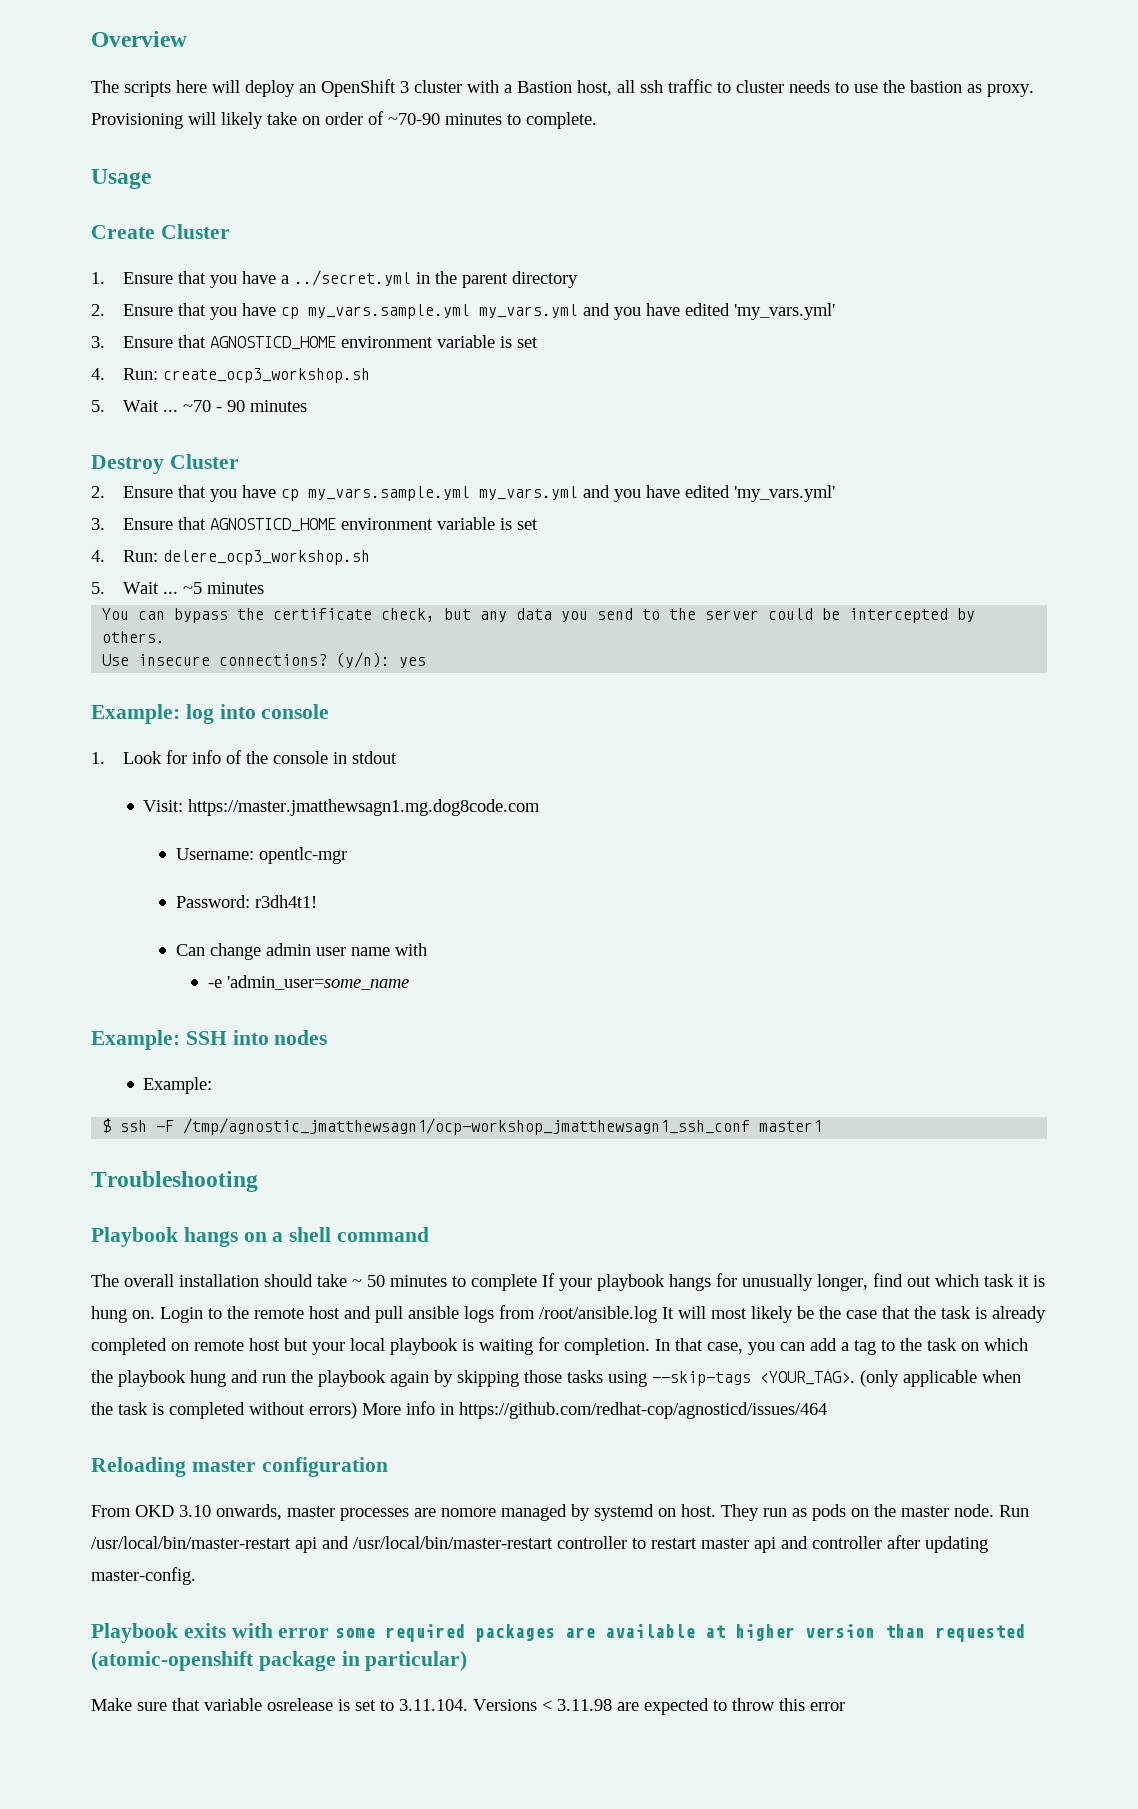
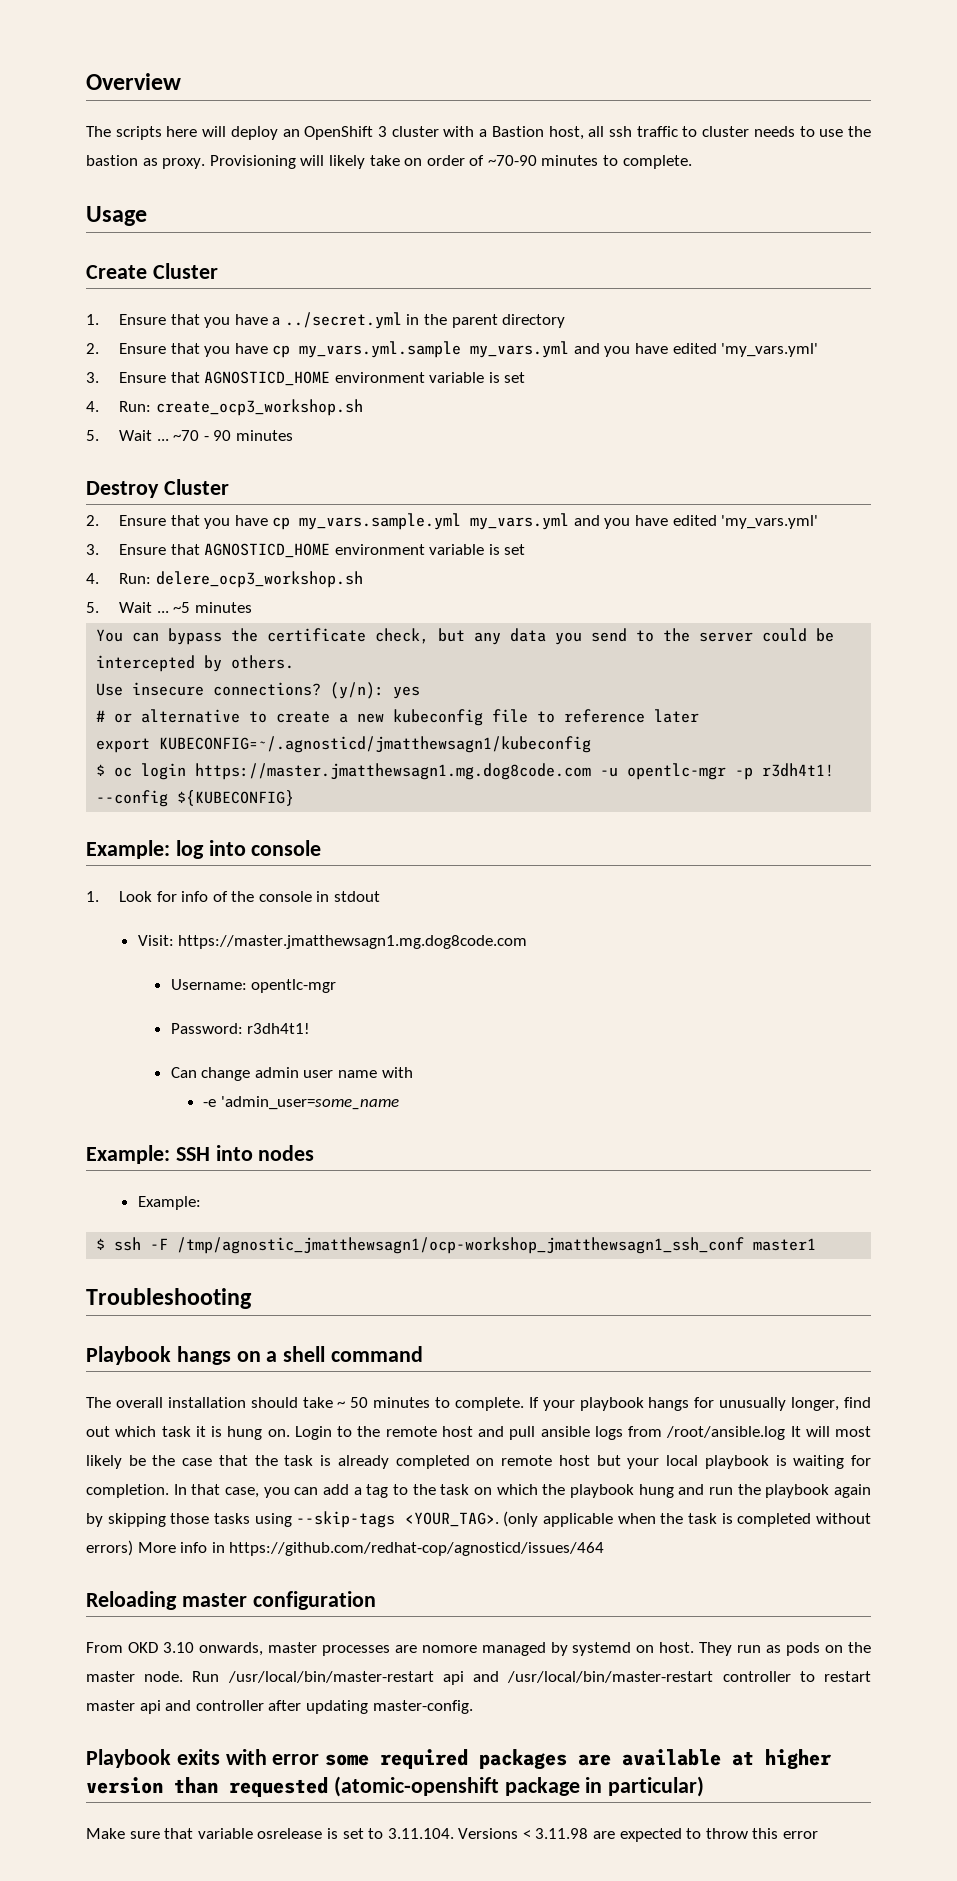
  1. Ensure that you have a ../secret.yml in the parent directory
- 2. Ensure that you have cp my_vars.sample.yml my_vars.yml and you have edited 'my_vars.yml'
+ 2. Ensure that you have cp my_vars.yml.sample my_vars.yml and you have edited 'my_vars.yml'
+ # or alternative to create a new kubeconfig file to reference later
+ export KUBECONFIG=~/.agnosticd/jmatthewsagn1/kubeconfig
+ $ oc login https://master.jmatthewsagn1.mg.dog8code.com -u opentlc-mgr -p r3dh4t1! --config ${KUBECONFIG}
- The overall installation should take ~ 50 minutes to complete If your playbook hangs for unusually longer, find out which task it is hung on.
+ The overall installation should take ~ 50 minutes to complete. If your playbook hangs for unusually longer, find out which task it is hung on.

